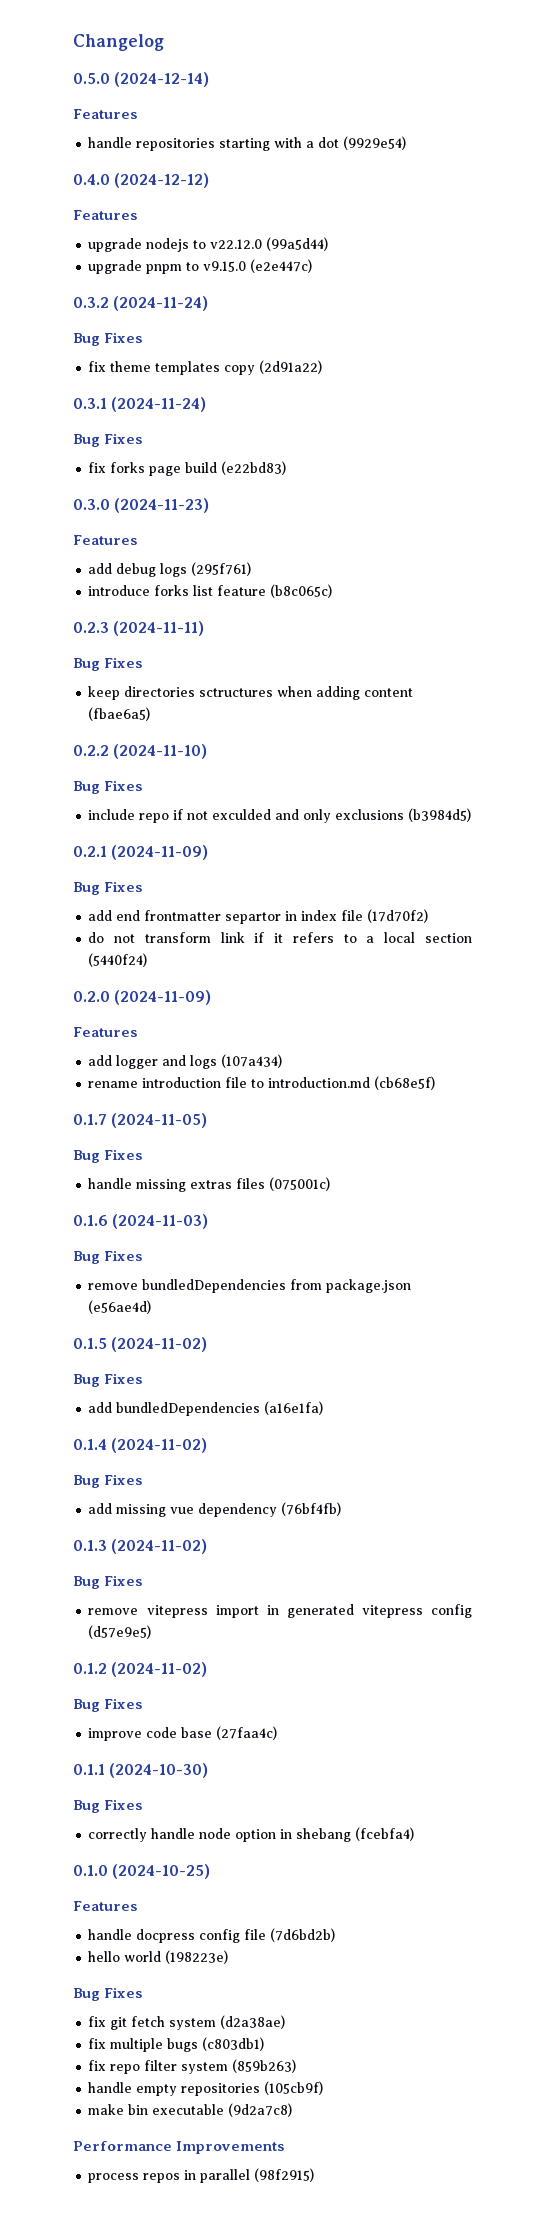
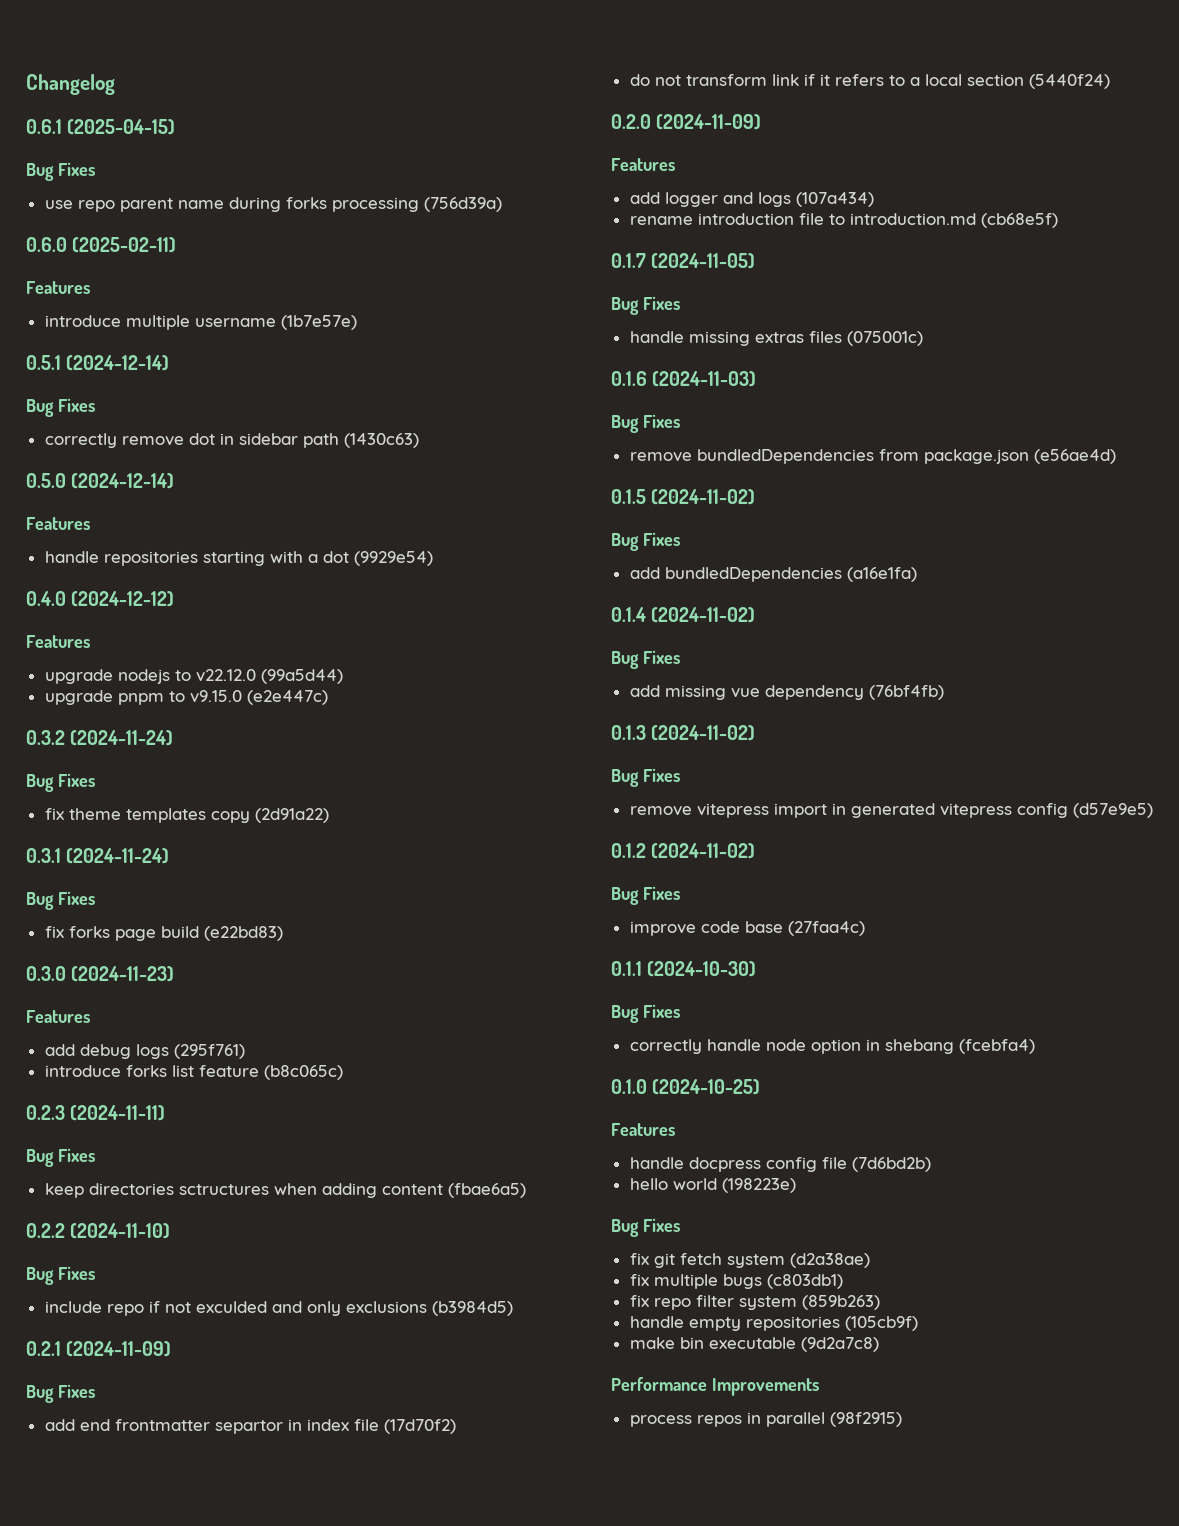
+ 0.6.1 (2025-04-15)
+ Bug Fixes
+ use repo parent name during forks processing (756d39a)
+ 0.6.0 (2025-02-11)
+ Features
+ introduce multiple username (1b7e57e)
+ 0.5.1 (2024-12-14)
+ Bug Fixes
+ correctly remove dot in sidebar path (1430c63)

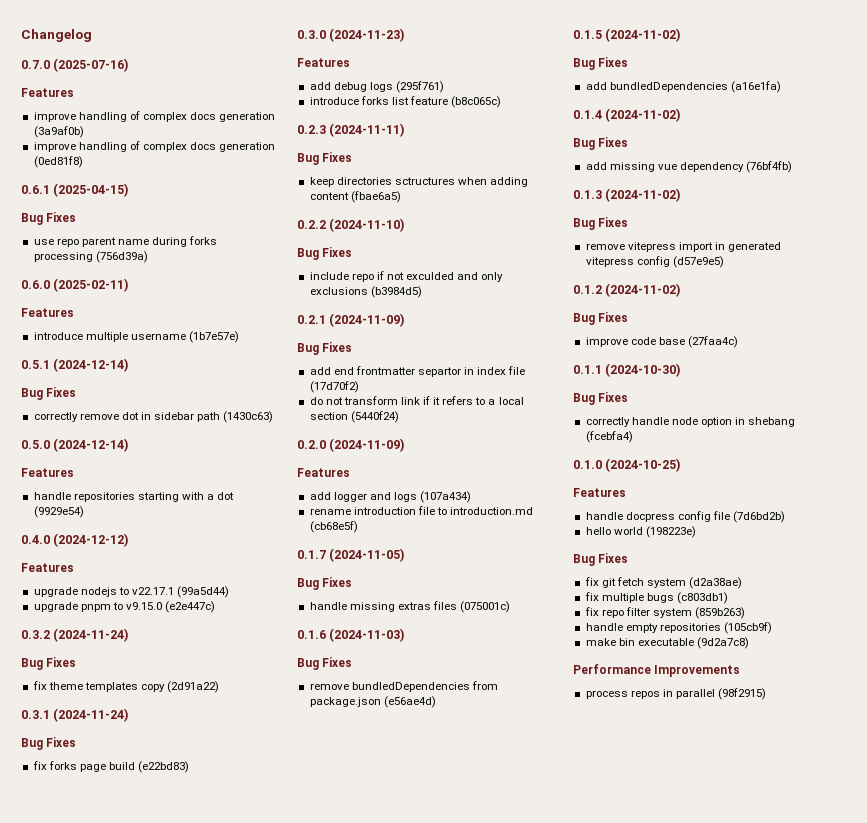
+ 0.7.0 (2025-07-16)
+ Features
+ improve handling of complex docs generation (3a9af0b)
+ improve handling of complex docs generation (0ed81f8)
- upgrade nodejs to v22.12.0 (99a5d44)
+ upgrade nodejs to v22.17.1 (99a5d44)

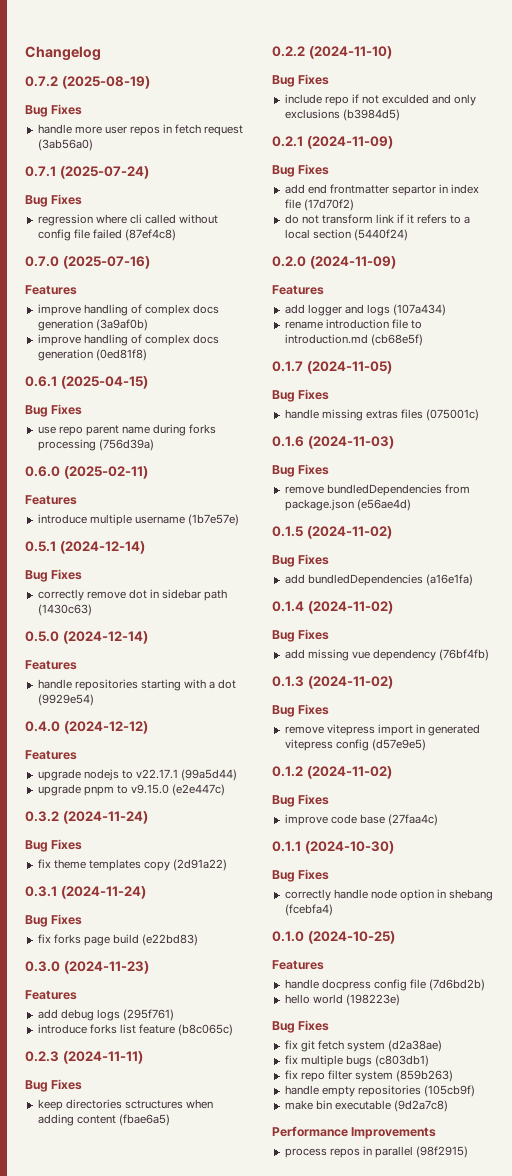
+ 0.7.2 (2025-08-19)
+ Bug Fixes
+ handle more user repos in fetch request (3ab56a0)
+ 0.7.1 (2025-07-24)
+ Bug Fixes
+ regression where cli called without config file failed (87ef4c8)

